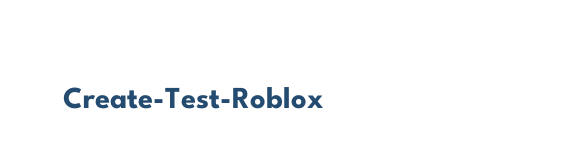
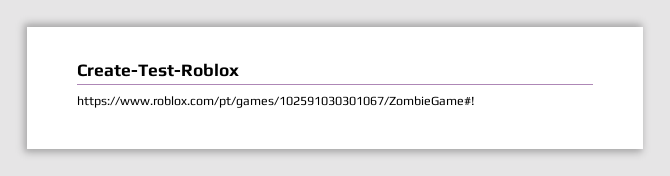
+ https://www.roblox.com/pt/games/102591030301067/ZombieGame#!

